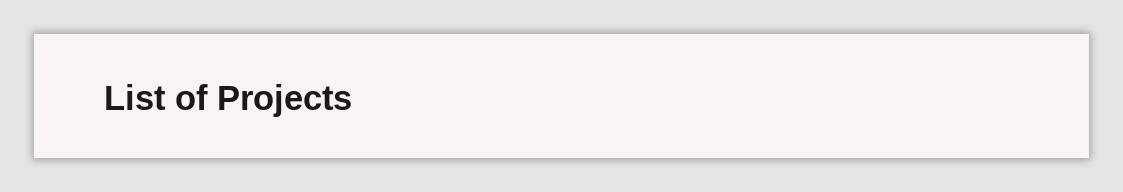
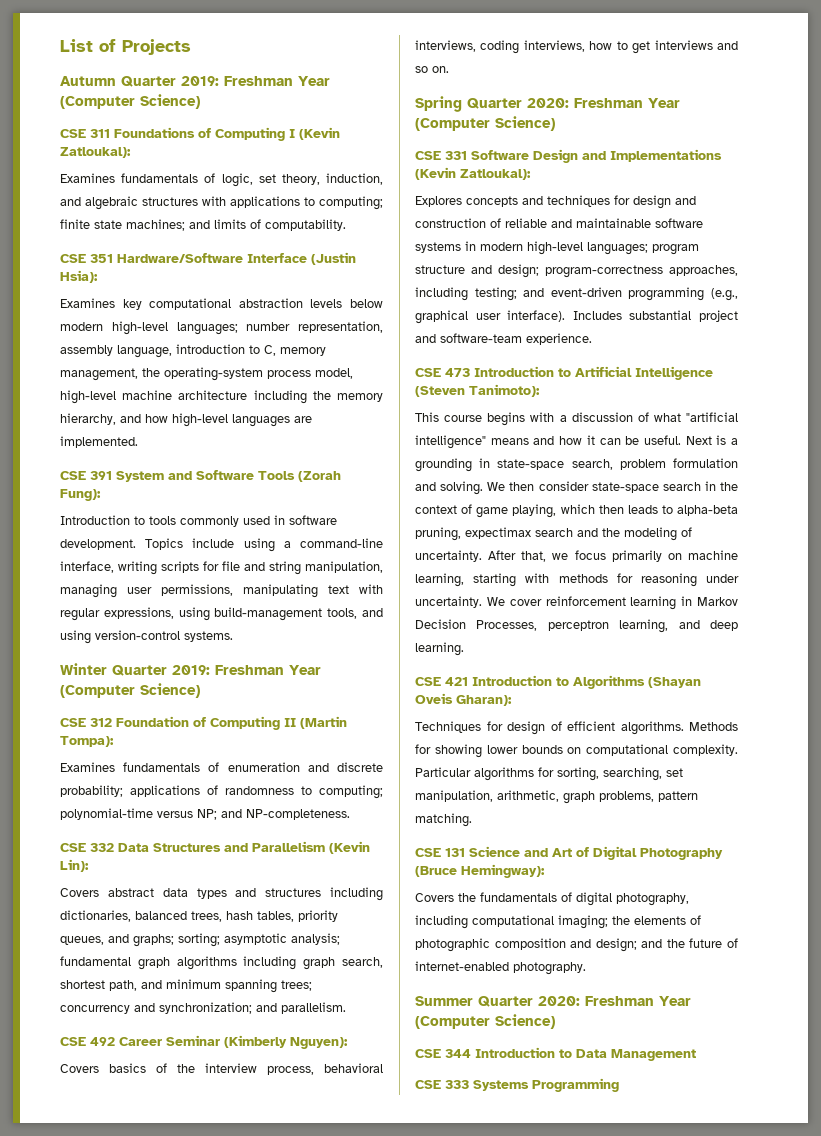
+ Autumn Quarter 2019: Freshman Year (Computer Science)
+ CSE 311 Foundations of Computing I (Kevin Zatloukal):
+ Examines fundamentals of logic, set theory, induction, and algebraic structures with applications to computing; finite state machines; and limits of computability.
+ CSE 351 Hardware/Software Interface (Justin Hsia):
+ Examines key computational abstraction levels below modern high-level languages; number representation, assembly language, introduction to C, memory management, the operating-system process model, high-level machine architecture including the memory hierarchy, and how high-level languages are implemented.
+ CSE 391 System and Software Tools (Zorah Fung):
+ Introduction to tools commonly used in software development. Topics include using a command-line interface, writing scripts for file and string manipulation, managing user permissions, manipulating text with regular expressions, using build-management tools, and using version-control systems.
+ Winter Quarter 2019: Freshman Year (Computer Science)
+ CSE 312 Foundation of Computing II (Martin Tompa):
+ Examines fundamentals of enumeration and discrete probability; applications of randomness to computing; polynomial-time versus NP; and NP-completeness.
+ CSE 332 Data Structures and Parallelism (Kevin Lin):
+ Covers abstract data types and structures including dictionaries, balanced trees, hash tables, priority queues, and graphs; sorting; asymptotic analysis; fundamental graph algorithms including graph search, shortest path, and minimum spanning trees; concurrency and synchronization; and parallelism.
+ CSE 492 Career Seminar (Kimberly Nguyen):
+ Covers basics of the interview process, behavioral interviews, coding interviews, how to get interviews and so on.
+ Spring Quarter 2020: Freshman Year (Computer Science)
+ CSE 331 Software Design and Implementations (Kevin Zatloukal):
+ Explores concepts and techniques for design and construction of reliable and maintainable software systems in modern high-level languages; program structure and design; program-correctness approaches, including testing; and event-driven programming (e.g., graphical user interface). Includes substantial project and software-team experience.
+ CSE 473 Introduction to Artificial Intelligence (Steven Tanimoto):
+ This course begins with a discussion of what "artificial intelligence" means and how it can be useful. Next is a grounding in state-space search, problem formulation and solving. We then consider state-space search in the context of game playing, which then leads to alpha-beta pruning, expectimax search and the modeling of uncertainty. After that, we focus primarily on machine learning, starting with methods for reasoning under uncertainty. We cover reinforcement learning in Markov Decision Processes, perceptron learning, and deep learning.
+ CSE 421 Introduction to Algorithms (Shayan Oveis Gharan):
+ Techniques for design of efficient algorithms. Methods for showing lower bounds on computational complexity. Particular algorithms for sorting, searching, set manipulation, arithmetic, graph problems, pattern matching.
+ CSE 131 Science and Art of Digital Photography (Bruce Hemingway):
+ Covers the fundamentals of digital photography, including computational imaging; the elements of photographic composition and design; and the future of internet-enabled photography.
+ Summer Quarter 2020: Freshman Year (Computer Science)
+ CSE 344 Introduction to Data Management
+ CSE 333 Systems Programming

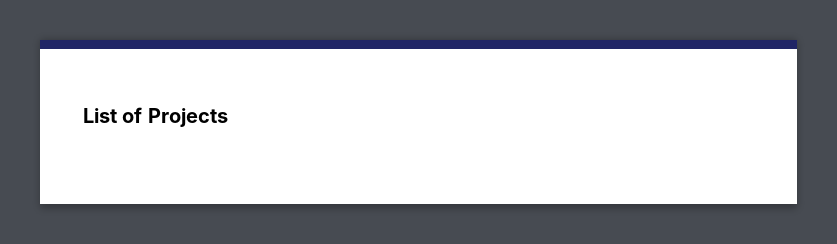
- Autumn Quarter 2019: Freshman Year (Computer Science)
- CSE 311 Foundations of Computing I (Kevin Zatloukal):
- Examines fundamentals of logic, set theory, induction, and algebraic structures with applications to computing; finite state machines; and limits of computability.
- CSE 351 Hardware/Software Interface (Justin Hsia):
- Examines key computational abstraction levels below modern high-level languages; number representation, assembly language, introduction to C, memory management, the operating-system process model, high-level machine architecture including the memory hierarchy, and how high-level languages are implemented.
- CSE 391 System and Software Tools (Zorah Fung):
- Introduction to tools commonly used in software development. Topics include using a command-line interface, writing scripts for file and string manipulation, managing user permissions, manipulating text with regular expressions, using build-management tools, and using version-control systems.
- Winter Quarter 2019: Freshman Year (Computer Science)
- CSE 312 Foundation of Computing II (Martin Tompa):
- Examines fundamentals of enumeration and discrete probability; applications of randomness to computing; polynomial-time versus NP; and NP-completeness.
- CSE 332 Data Structures and Parallelism (Kevin Lin):
- Covers abstract data types and structures including dictionaries, balanced trees, hash tables, priority queues, and graphs; sorting; asymptotic analysis; fundamental graph algorithms including graph search, shortest path, and minimum spanning trees; concurrency and synchronization; and parallelism.
- CSE 492 Career Seminar (Kimberly Nguyen):
- Covers basics of the interview process, behavioral interviews, coding interviews, how to get interviews and so on.
- Spring Quarter 2020: Freshman Year (Computer Science)
- CSE 331 Software Design and Implementations (Kevin Zatloukal):
- Explores concepts and techniques for design and construction of reliable and maintainable software systems in modern high-level languages; program structure and design; program-correctness approaches, including testing; and event-driven programming (e.g., graphical user interface). Includes substantial project and software-team experience.
- CSE 473 Introduction to Artificial Intelligence (Steven Tanimoto):
- This course begins with a discussion of what "artificial intelligence" means and how it can be useful. Next is a grounding in state-space search, problem formulation and solving. We then consider state-space search in the context of game playing, which then leads to alpha-beta pruning, expectimax search and the modeling of uncertainty. After that, we focus primarily on machine learning, starting with methods for reasoning under uncertainty. We cover reinforcement learning in Markov Decision Processes, perceptron learning, and deep learning.
- CSE 421 Introduction to Algorithms (Shayan Oveis Gharan):
- Techniques for design of efficient algorithms. Methods for showing lower bounds on computational complexity. Particular algorithms for sorting, searching, set manipulation, arithmetic, graph problems, pattern matching.
- CSE 131 Science and Art of Digital Photography (Bruce Hemingway):
- Covers the fundamentals of digital photography, including computational imaging; the elements of photographic composition and design; and the future of internet-enabled photography.
- Summer Quarter 2020: Freshman Year (Computer Science)
- CSE 344 Introduction to Data Management
- CSE 333 Systems Programming

